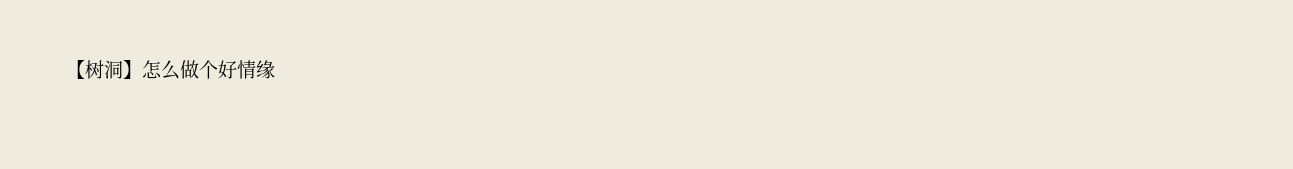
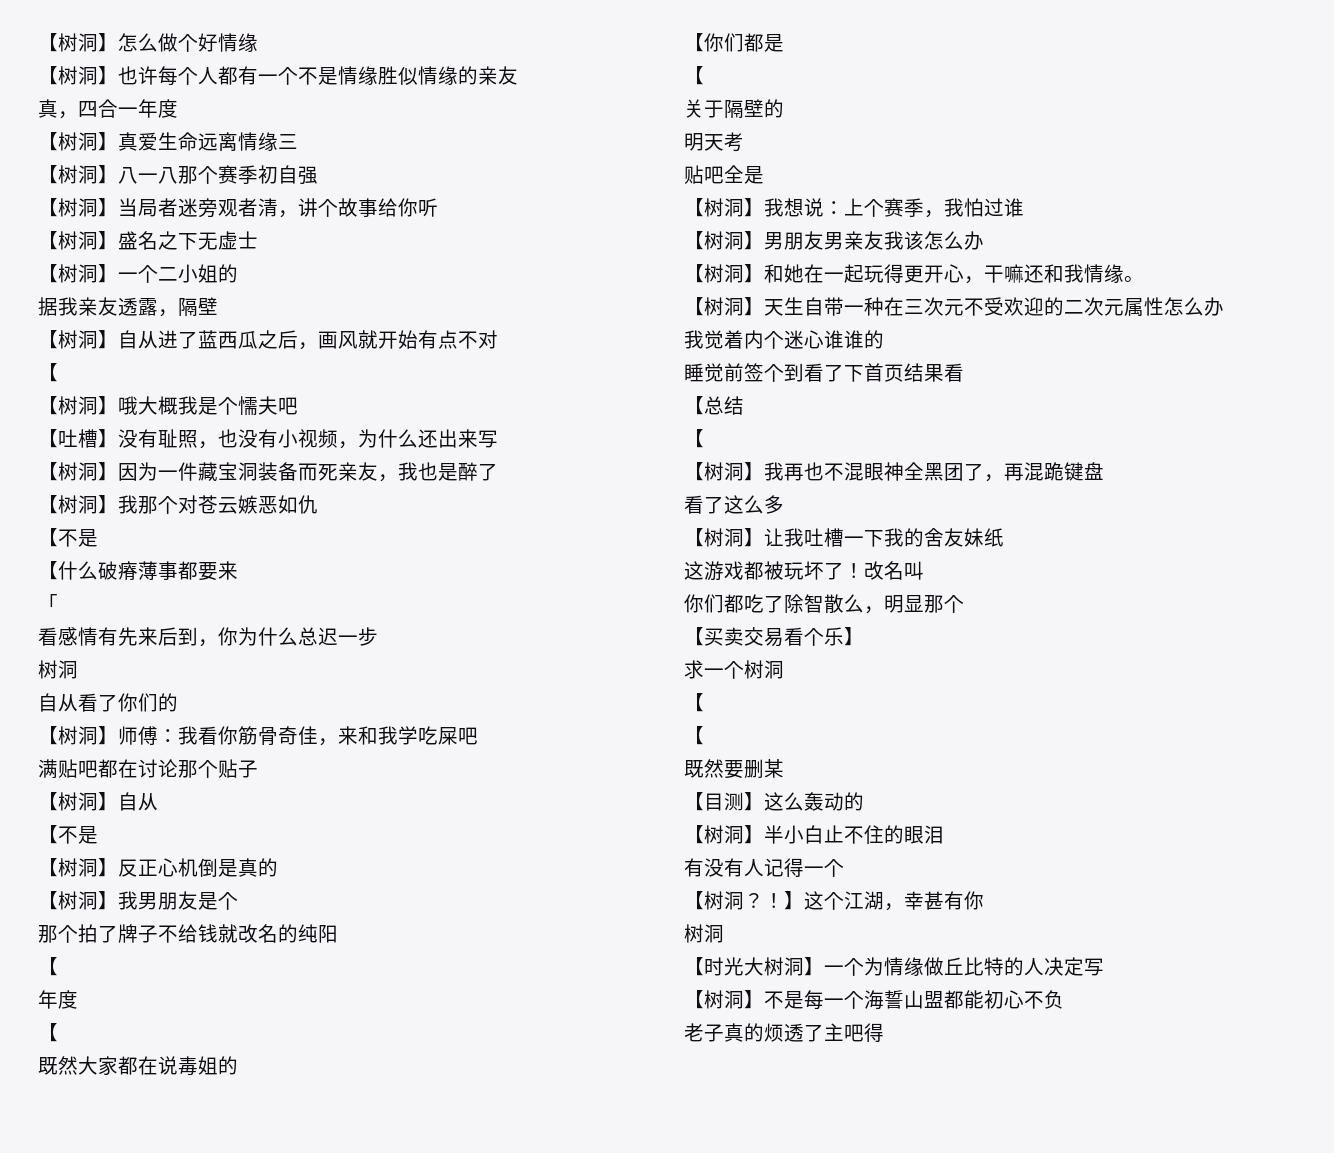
+ 【树洞】也许每个人都有一个不是情缘胜似情缘的亲友
+ 真，四合一年度
+ 【树洞】真爱生命远离情缘三
+ 【树洞】八一八那个赛季初自强
+ 【树洞】当局者迷旁观者清，讲个故事给你听
+ 【树洞】盛名之下无虚士
+ 【树洞】一个二小姐的
+ 据我亲友透露，隔壁
+ 【树洞】自从进了蓝西瓜之后，画风就开始有点不对
+ 【
+ 【树洞】哦大概我是个懦夫吧
+ 【吐槽】没有耻照，也没有小视频，为什么还出来写
+ 【树洞】因为一件藏宝洞装备而死亲友，我也是醉了
+ 【树洞】我那个对苍云嫉恶如仇
+ 【不是
+ 【什么破瘠薄事都要来
+ 「
+ 看感情有先来后到，你为什么总迟一步
+ 树洞
+ 自从看了你们的
+ 【树洞】师傅：我看你筋骨奇佳，来和我学吃屎吧
+ 满贴吧都在讨论那个贴子
+ 【树洞】自从
+ 【不是
+ 【树洞】反正心机倒是真的
+ 【树洞】我男朋友是个
+ 那个拍了牌子不给钱就改名的纯阳
+ 【
+ 年度
+ 【
+ 既然大家都在说毒姐的
+ 【你们都是
+ 【
+ 关于隔壁的
+ 明天考
+ 贴吧全是
+ 【树洞】我想说：上个赛季，我怕过谁
+ 【树洞】男朋友男亲友我该怎么办
+ 【树洞】和她在一起玩得更开心，干嘛还和我情缘。
+ 【树洞】天生自带一种在三次元不受欢迎的二次元属性怎么办
+ 我觉着内个迷心谁谁的
+ 睡觉前签个到看了下首页结果看
+ 【总结
+ 【
+ 【树洞】我再也不混眼神全黑团了，再混跪键盘
+ 看了这么多
+ 【树洞】让我吐槽一下我的舍友妹纸
+ 这游戏都被玩坏了！改名叫
+ 你们都吃了除智散么，明显那个
+ 【买卖交易看个乐】
+ 求一个树洞
+ 【
+ 【
+ 既然要删某
+ 【目测】这么轰动的
+ 【树洞】半小白止不住的眼泪
+ 有没有人记得一个
+ 【树洞？！】这个江湖，幸甚有你
+ 树洞
+ 【时光大树洞】一个为情缘做丘比特的人决定写
+ 【树洞】不是每一个海誓山盟都能初心不负
+ 老子真的烦透了主吧得

